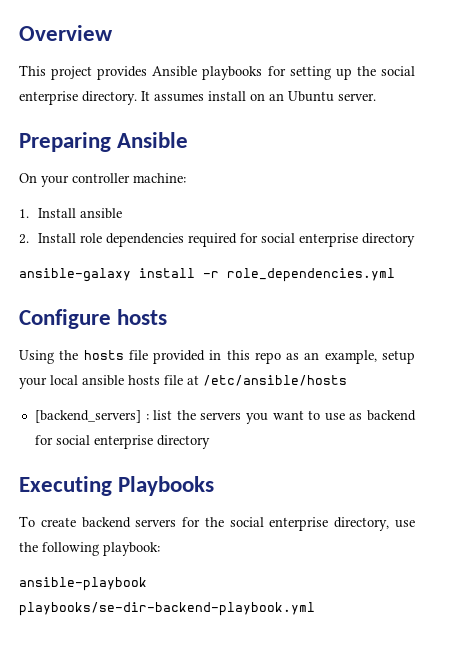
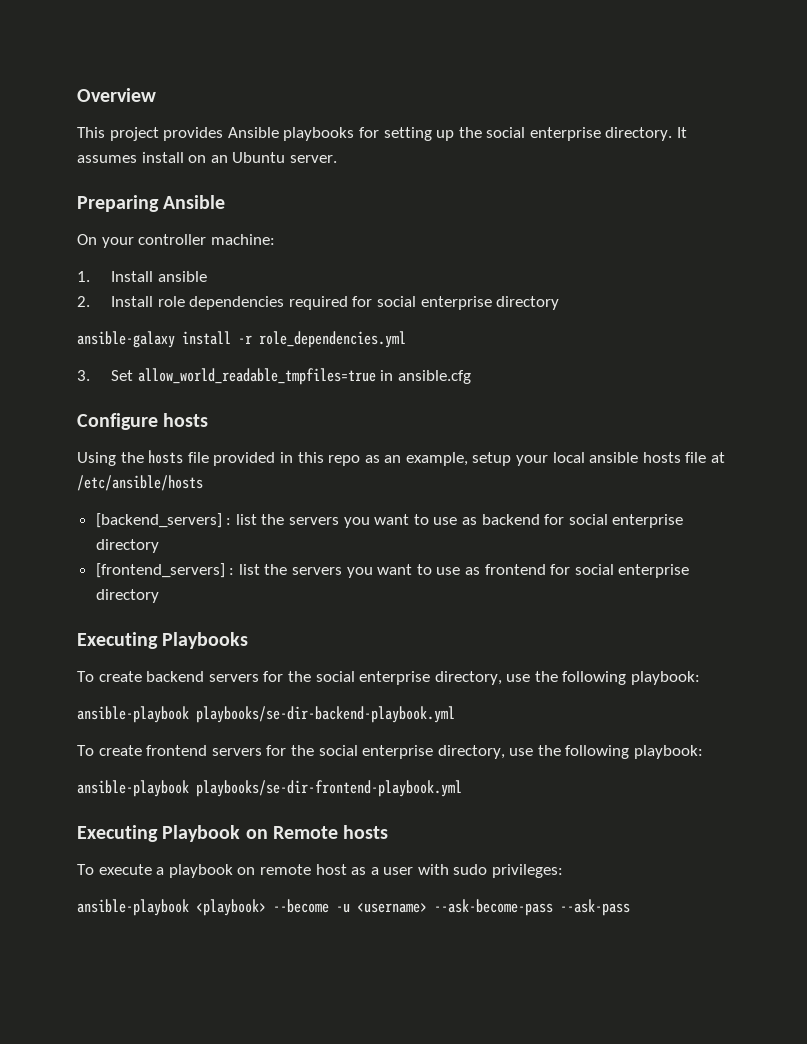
+ 3. Set allow_world_readable_tmpfiles=true in ansible.cfg
+ [frontend_servers] : list the servers you want to use as frontend for social enterprise directory
+ To create frontend servers for the social enterprise directory, use the following playbook:
+ ansible-playbook playbooks/se-dir-frontend-playbook.yml
+ Executing Playbook on Remote hosts
+ To execute a playbook on remote host as a user with sudo privileges:
+ ansible-playbook <playbook> --become -u <username> --ask-become-pass --ask-pass

